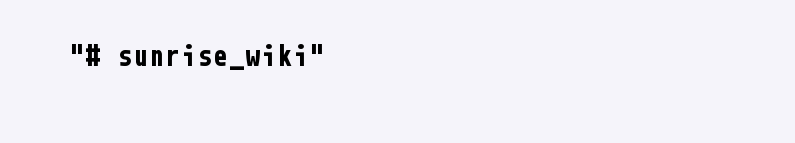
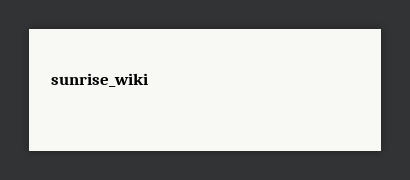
- "# sunrise_wiki"
+ sunrise_wiki

